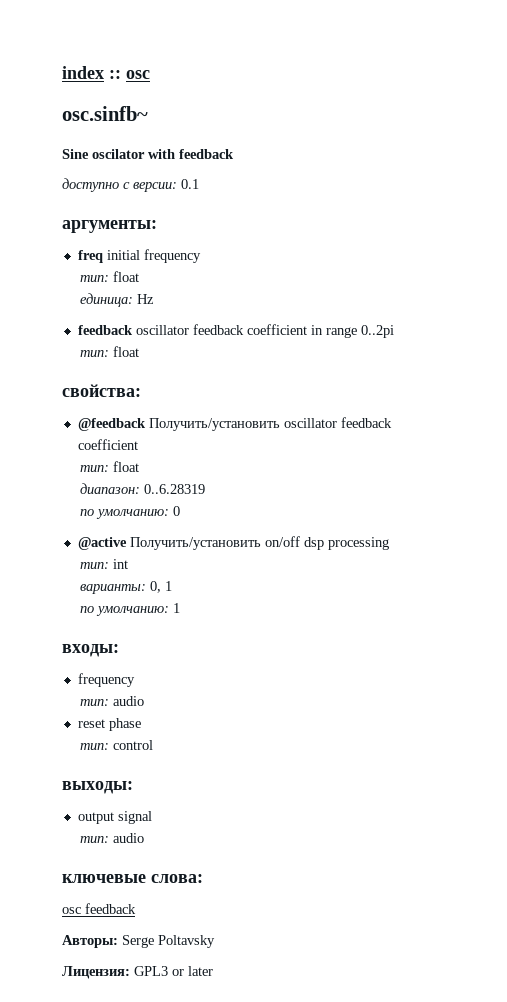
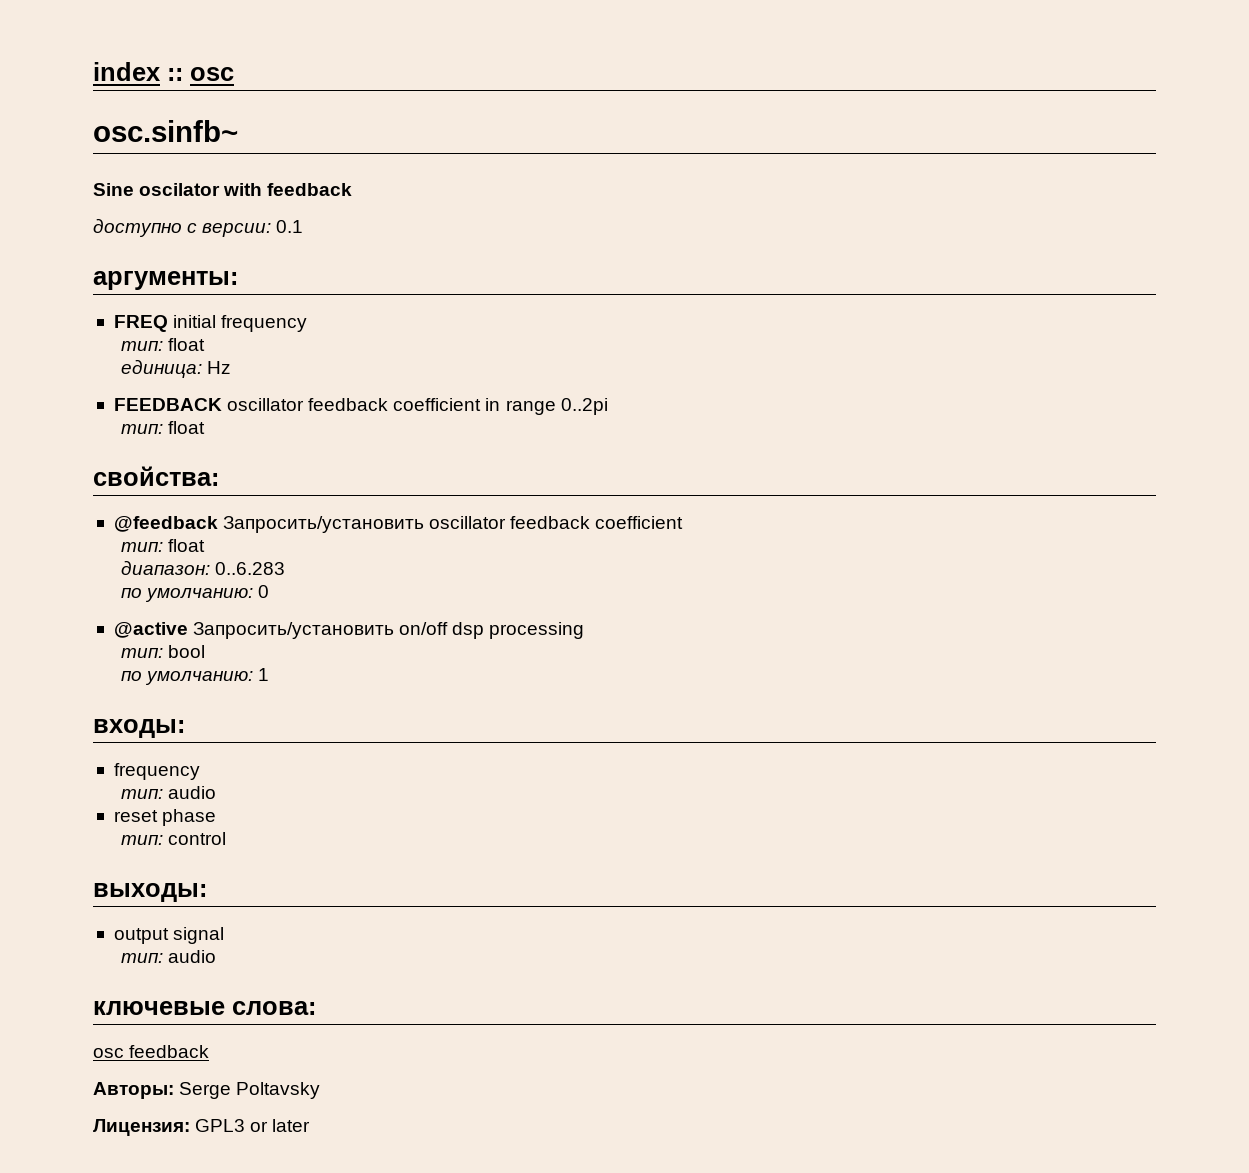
- freq initial frequency
+ FREQ initial frequency
- feedback oscillator feedback coefficient in range 0..2pi
+ FEEDBACK oscillator feedback coefficient in range 0..2pi
- @feedback Получить/установить oscillator feedback coefficient
+ @feedback Запросить/установить oscillator feedback coefficient
- диапазон: 0..6.28319
+ диапазон: 0..6.283
- @active Получить/установить on/off dsp processing
+ @active Запросить/установить on/off dsp processing
- тип: int
- варианты: 0, 1
+ тип: bool

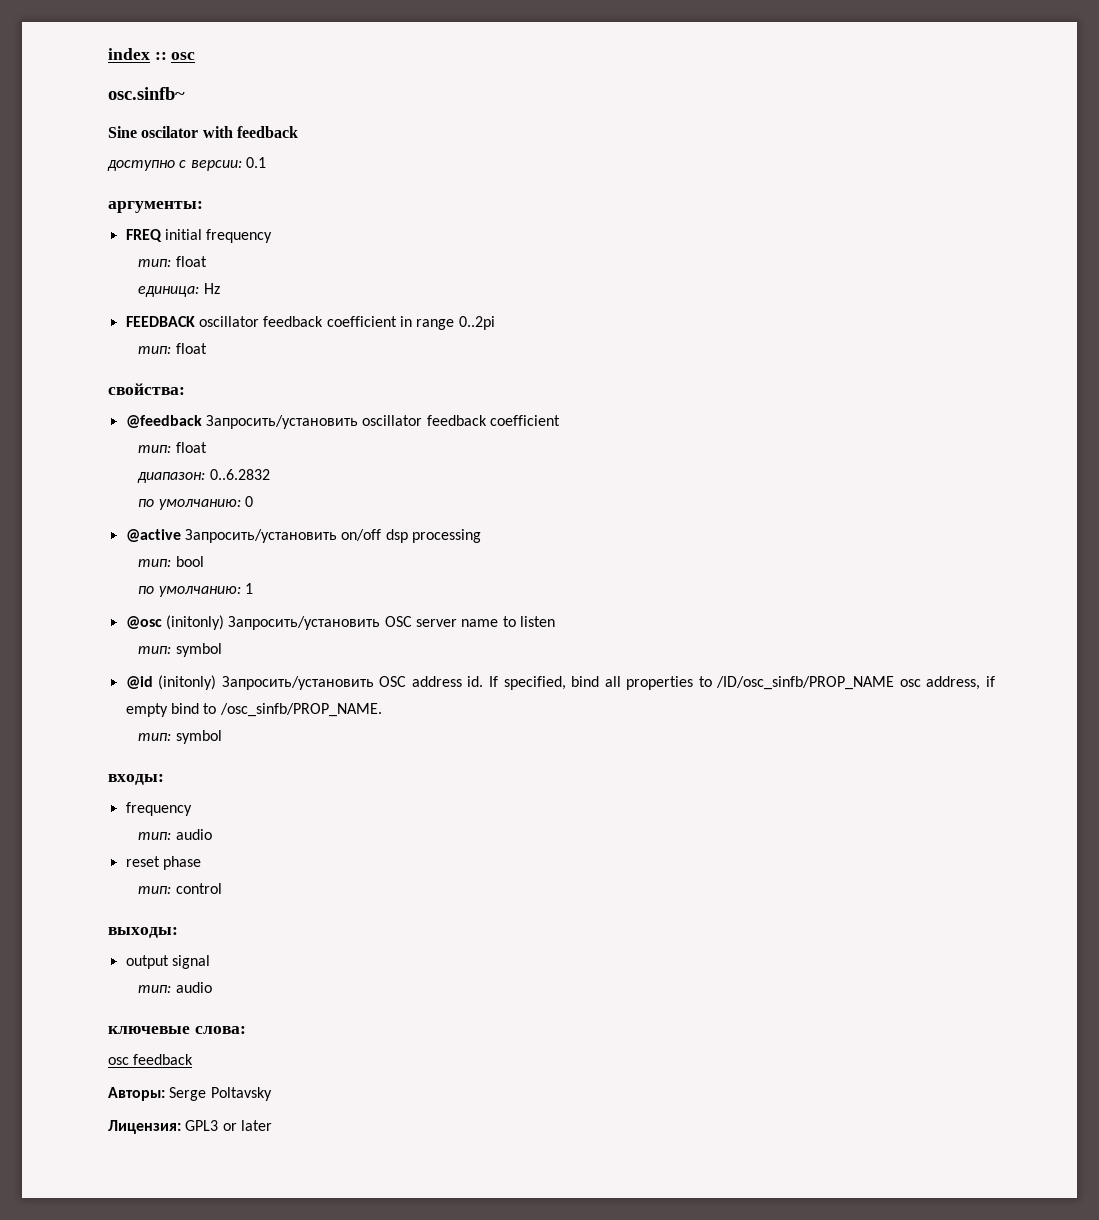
- диапазон: 0..6.283
+ диапазон: 0..6.2832
+ @osc (initonly) Запросить/установить OSC server name to listen
+ тип: symbol
+ @id (initonly) Запросить/установить OSC address id. If specified, bind all properties to /ID/osc_sinfb/PROP_NAME osc address, if empty bind to /osc_sinfb/PROP_NAME.
+ тип: symbol

